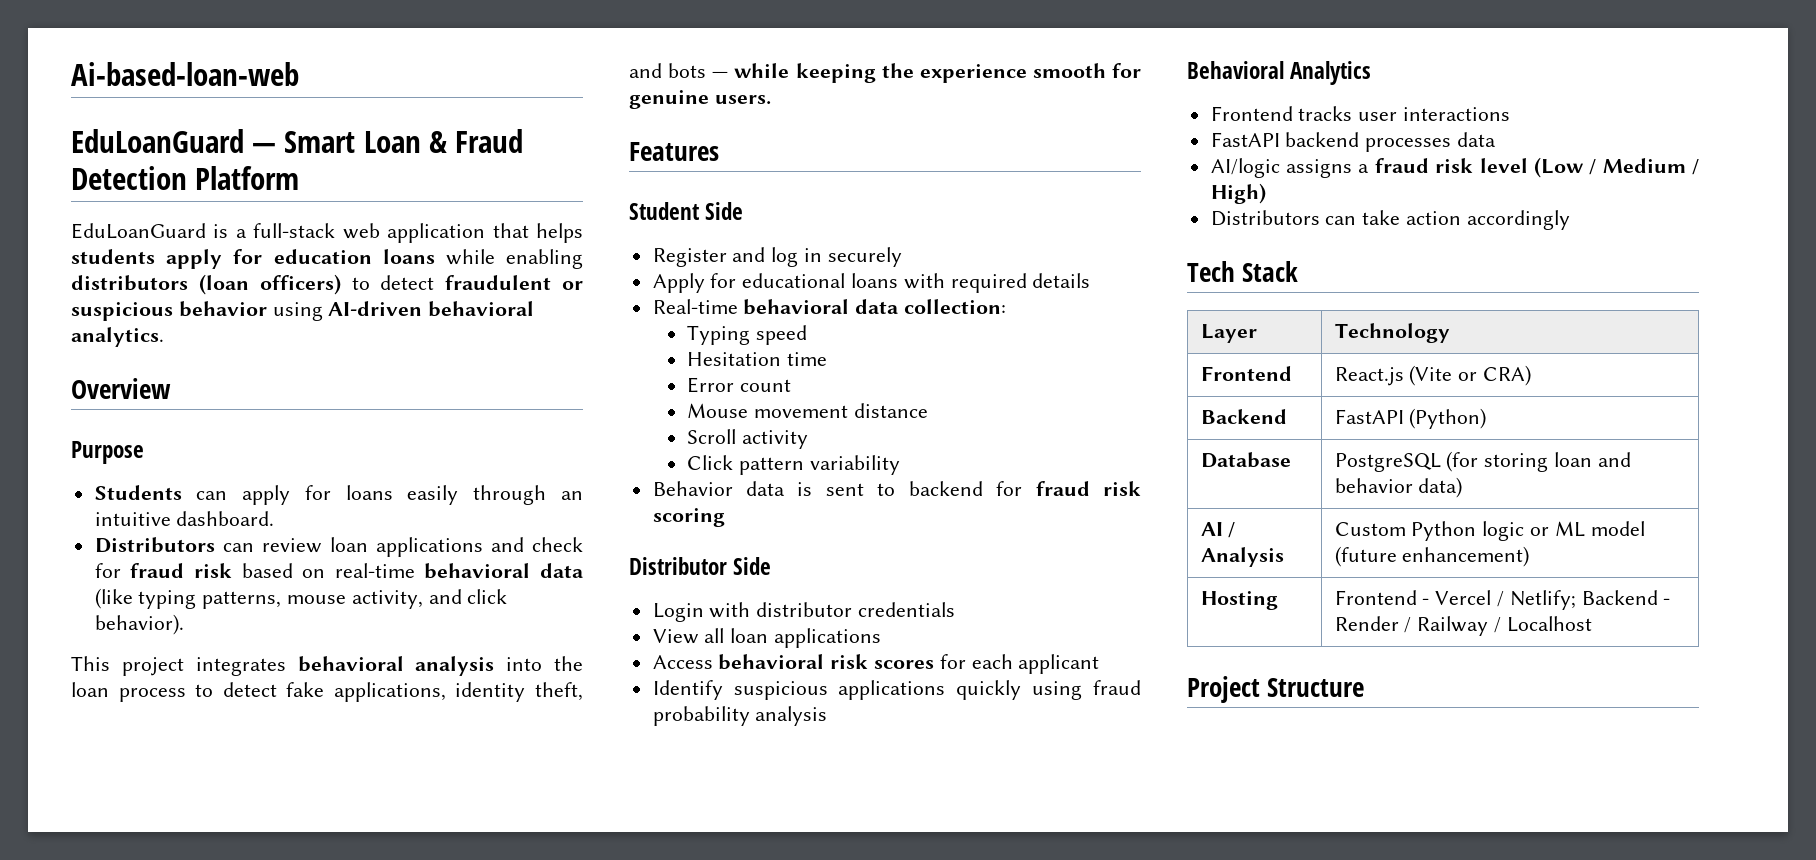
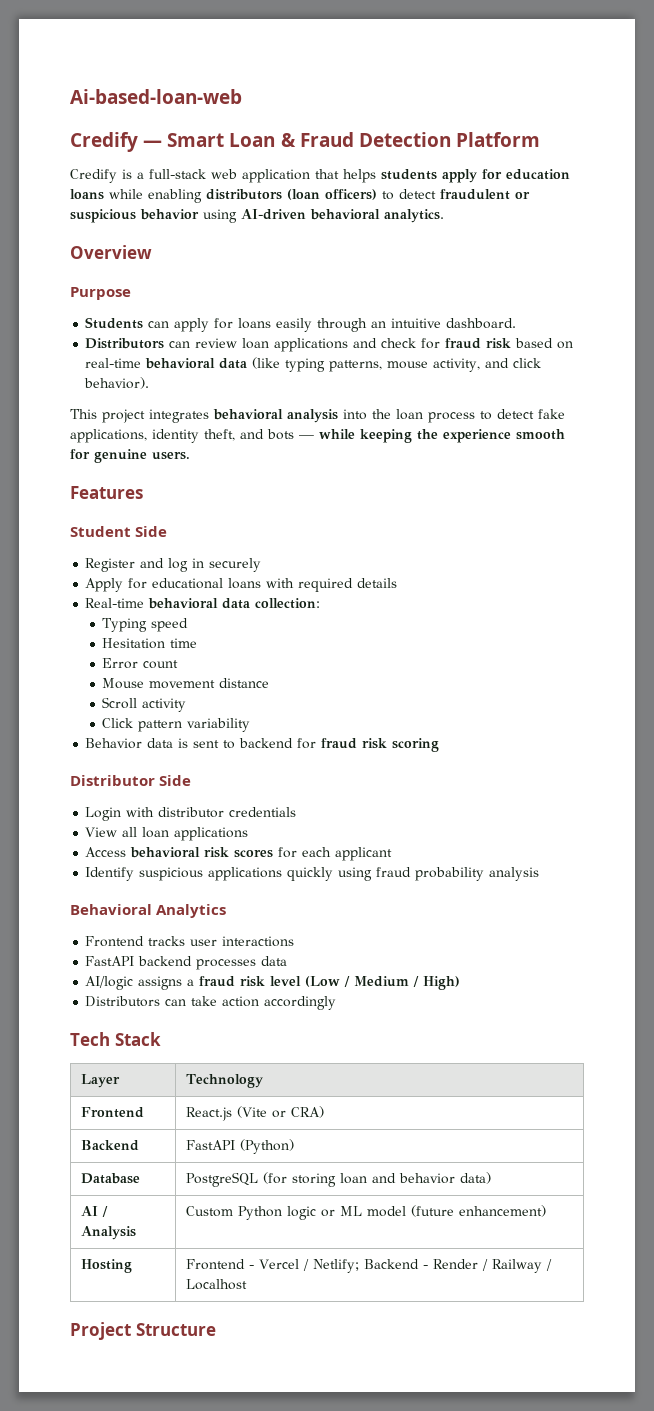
- EduLoanGuard — Smart Loan & Fraud Detection Platform
+ Credify — Smart Loan & Fraud Detection Platform
- EduLoanGuard is a full-stack web application that helps students apply for education loans while enabling distributors (loan officers) to detect fraudulent or suspicious behavior using AI-driven behavioral analytics.
+ Credify is a full-stack web application that helps students apply for education loans while enabling distributors (loan officers) to detect fraudulent or suspicious behavior using AI-driven behavioral analytics.

